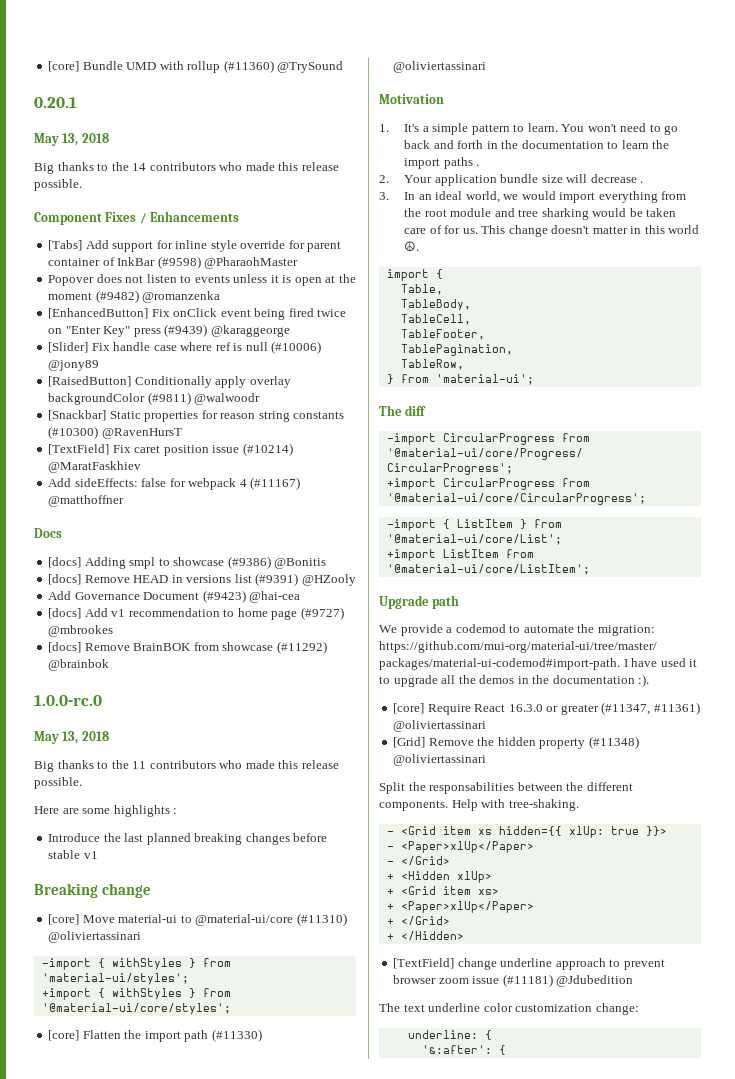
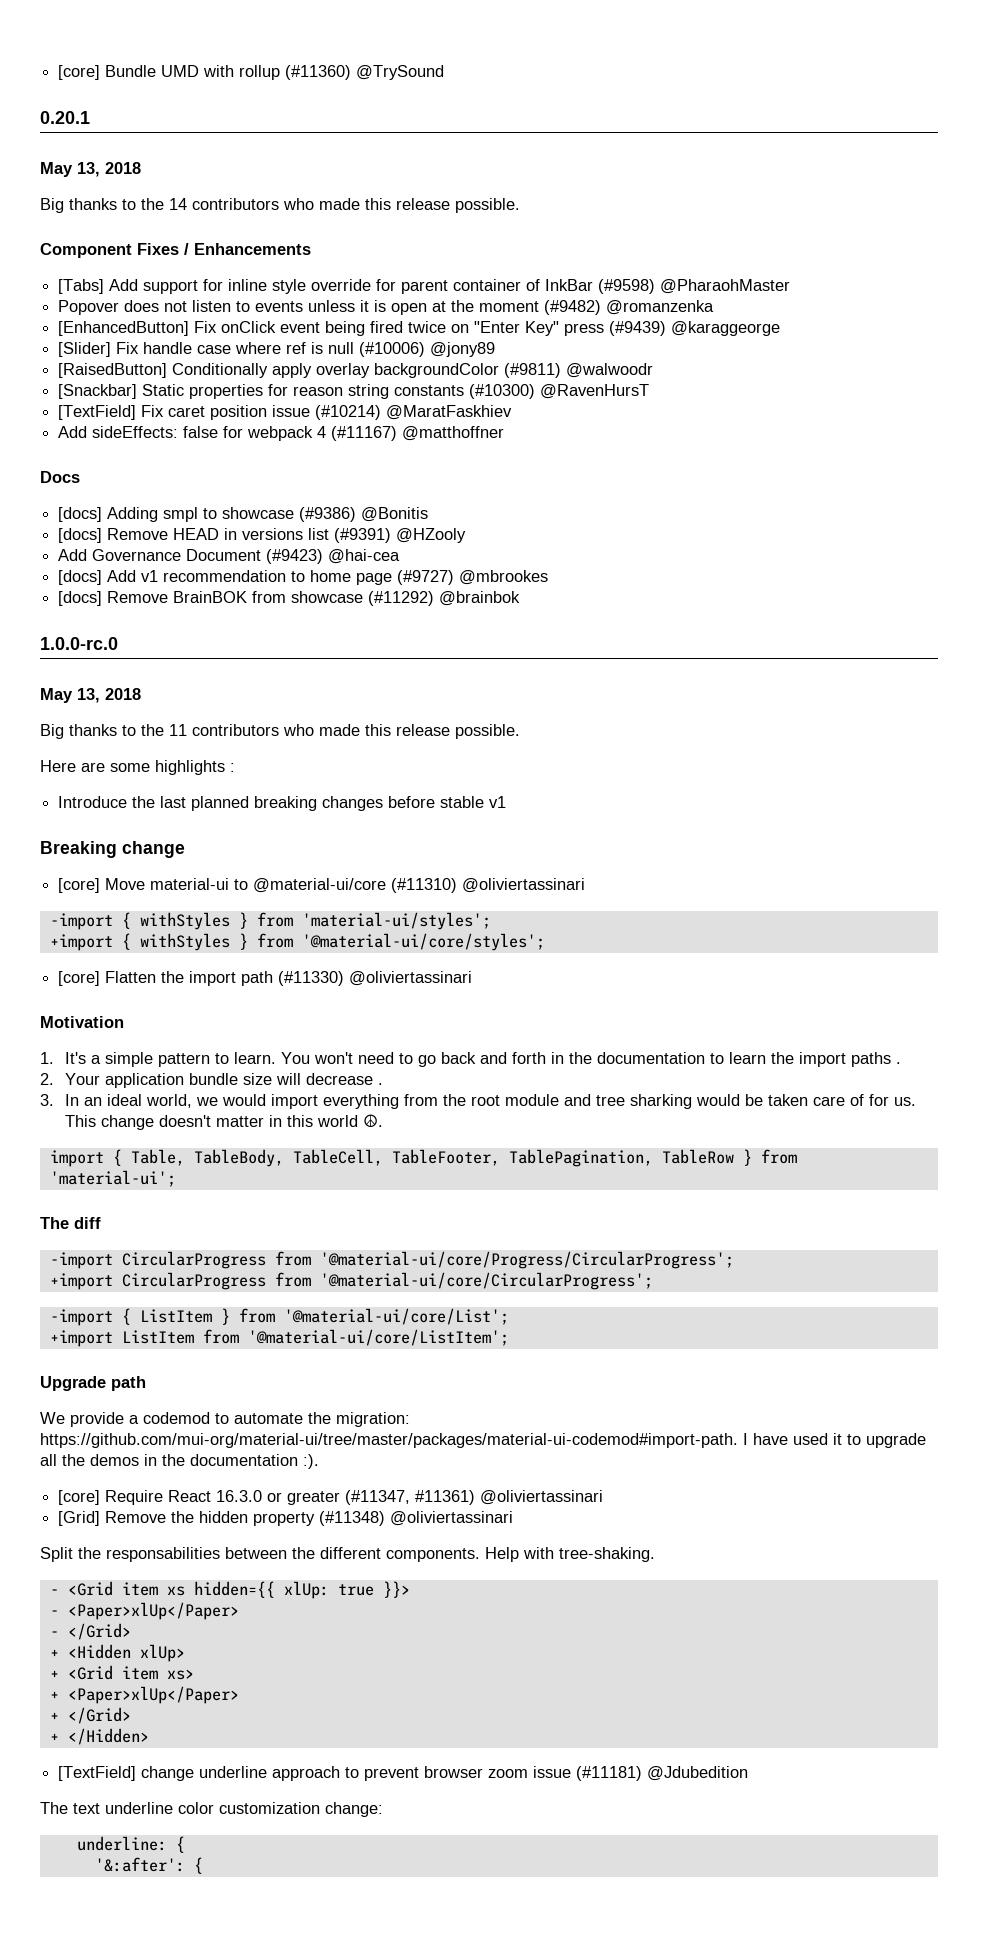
- import {
- Table,
- TableBody,
- TableCell,
- TableFooter,
- TablePagination,
- TableRow,
- } from 'material-ui';
+ import { Table, TableBody, TableCell, TableFooter, TablePagination, TableRow } from 'material-ui';

